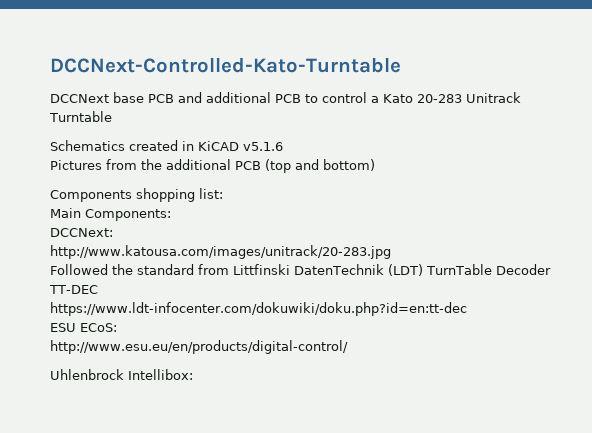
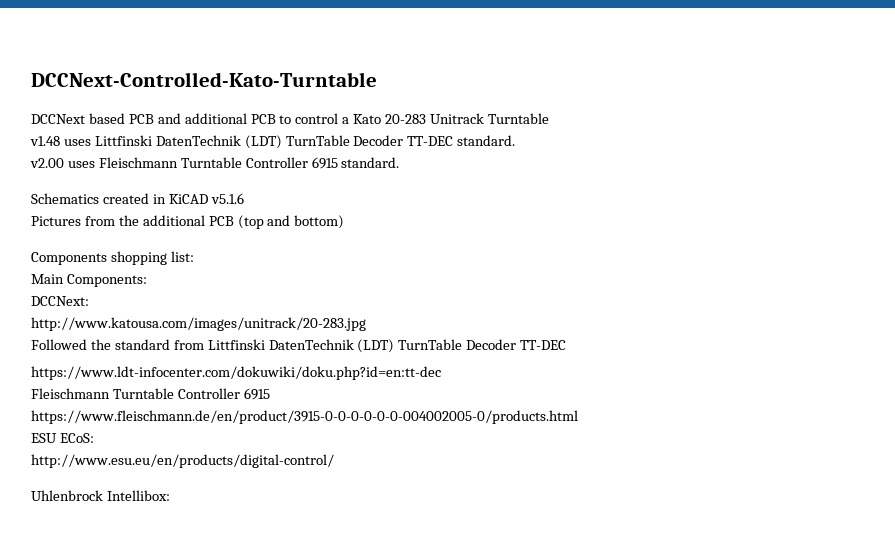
- DCCNext base PCB and additional PCB to control a Kato 20-283 Unitrack Turntable
+ DCCNext based PCB and additional PCB to control a Kato 20-283 Unitrack Turntable
+ v1.48 uses Littfinski DatenTechnik (LDT) TurnTable Decoder TT-DEC standard.
+ v2.00 uses Fleischmann Turntable Controller 6915 standard.
  https://www.ldt-infocenter.com/dokuwiki/doku.php?id=en:tt-dec
+ Fleischmann Turntable Controller 6915
+ https://www.fleischmann.de/en/product/3915-0-0-0-0-0-0-004002005-0/products.html

